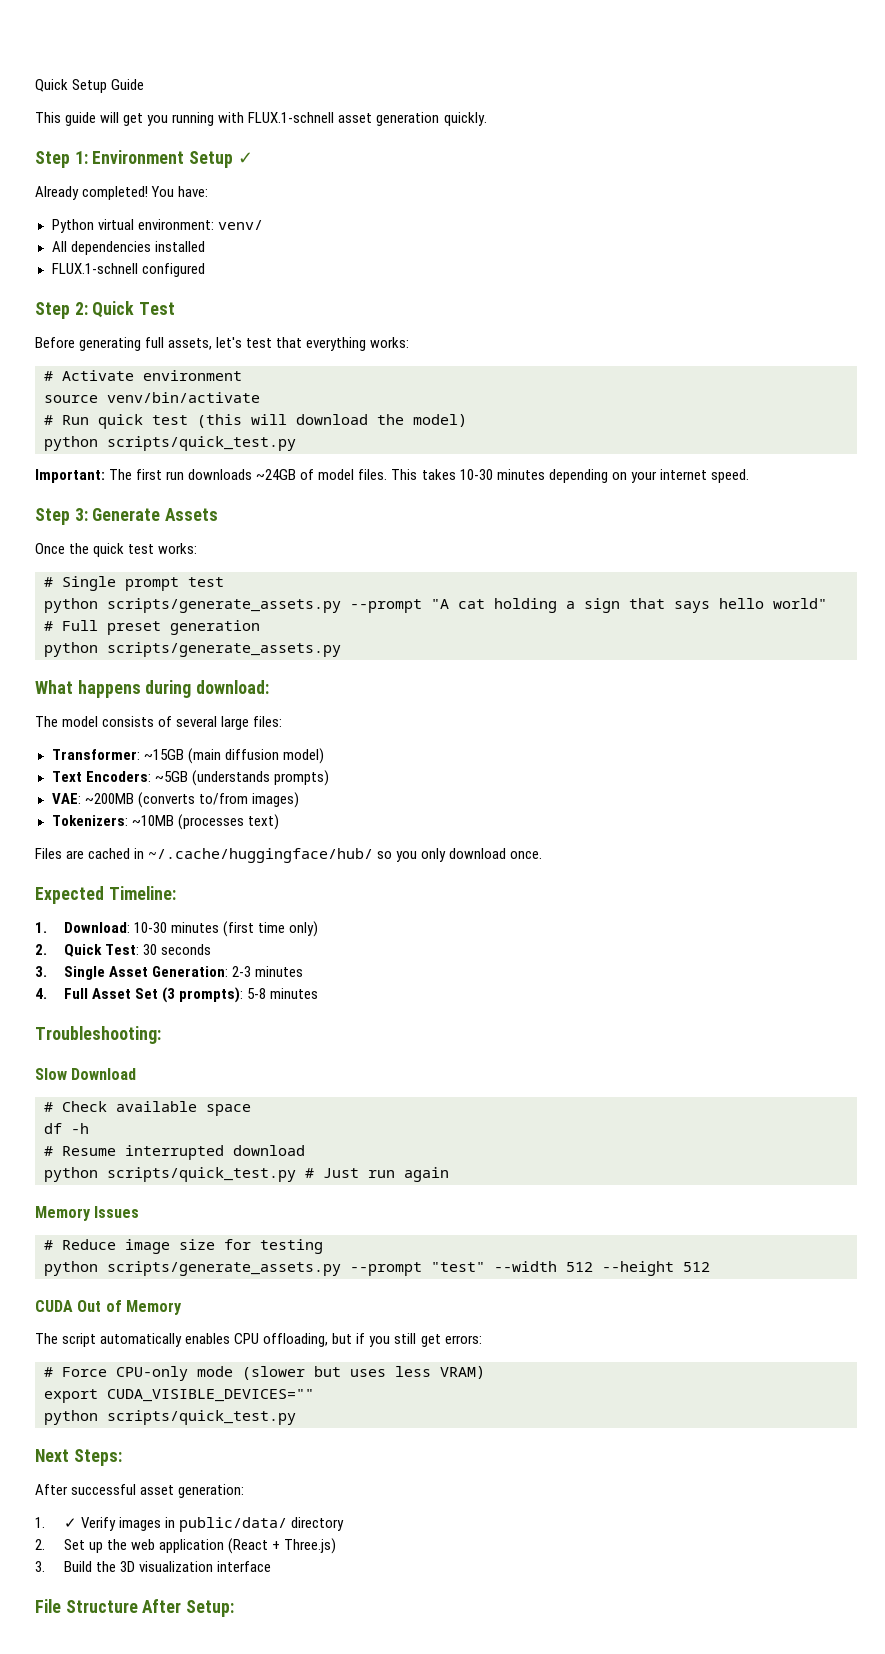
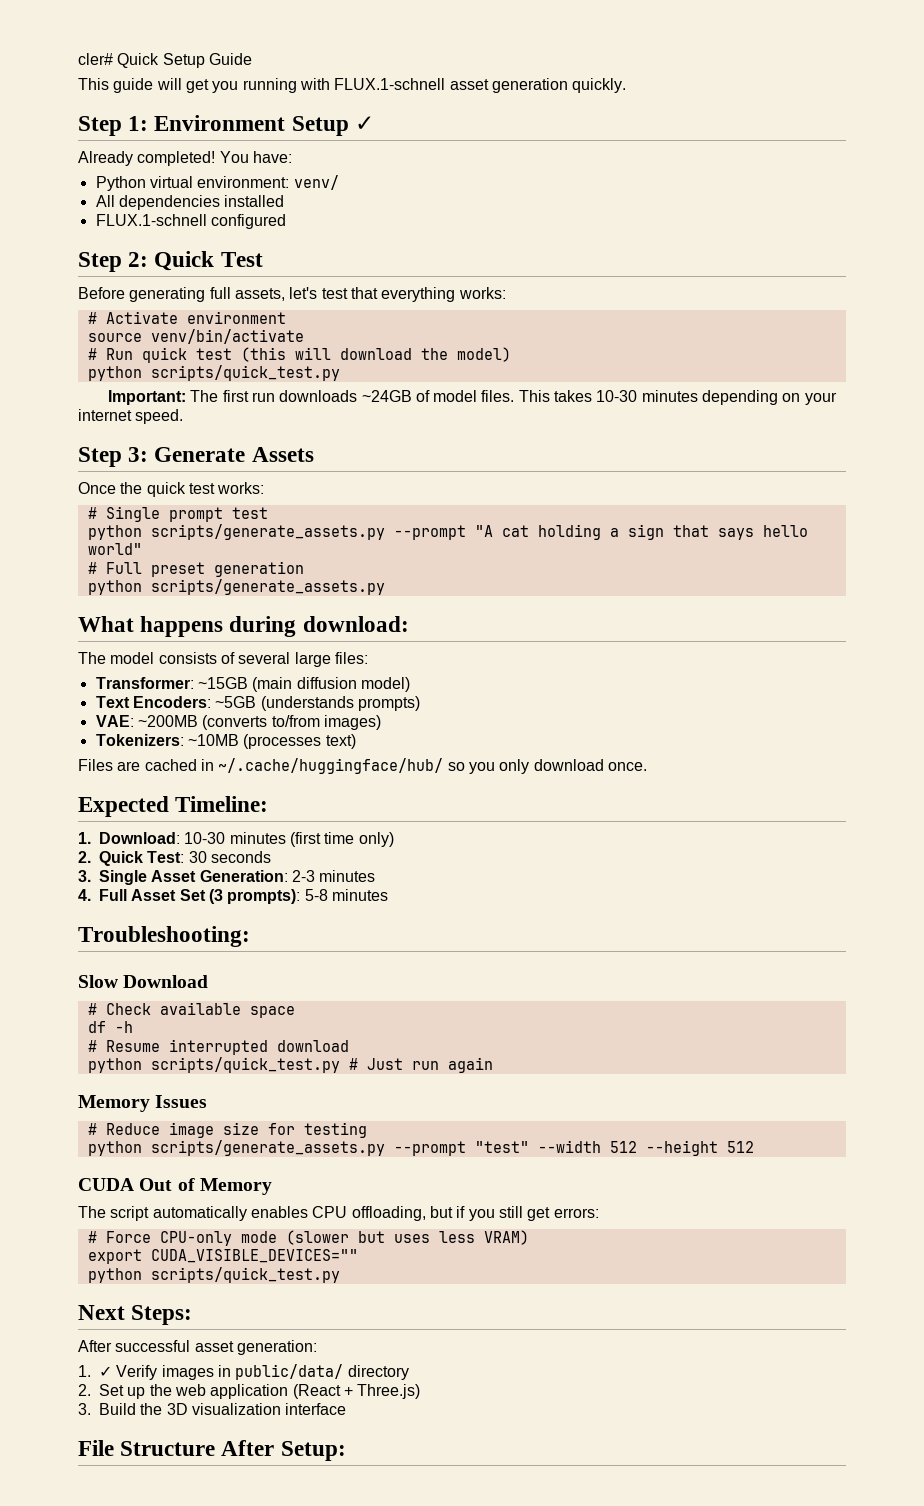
- Quick Setup Guide
+ cler# Quick Setup Guide

